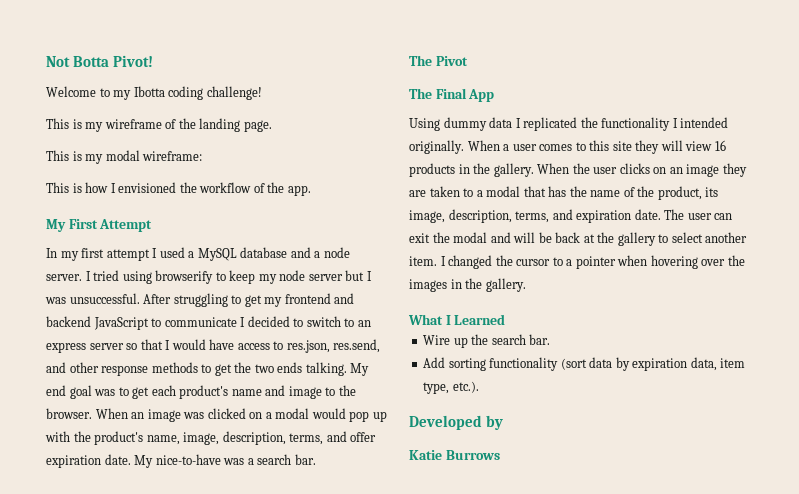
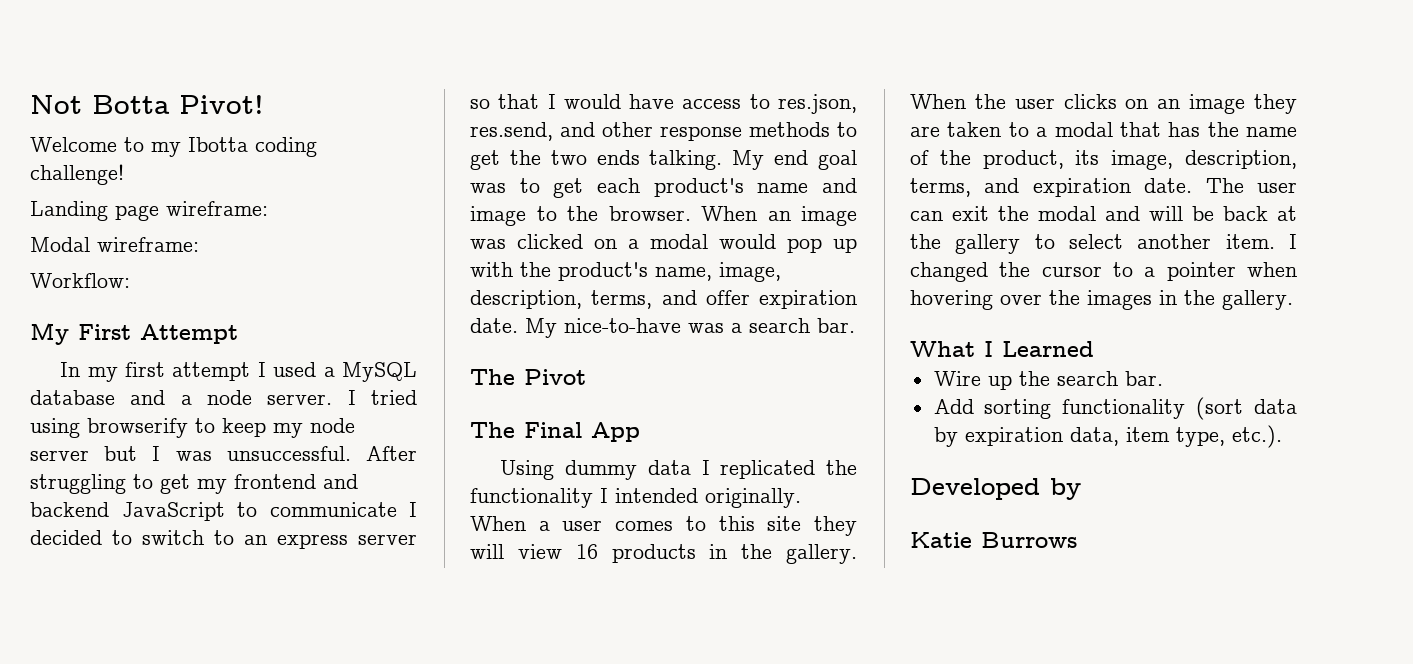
- This is my wireframe of the landing page.
- This is my modal wireframe:
- This is how I envisioned the workflow of the app.
+ Landing page wireframe:
+ Modal wireframe:
+ Workflow:

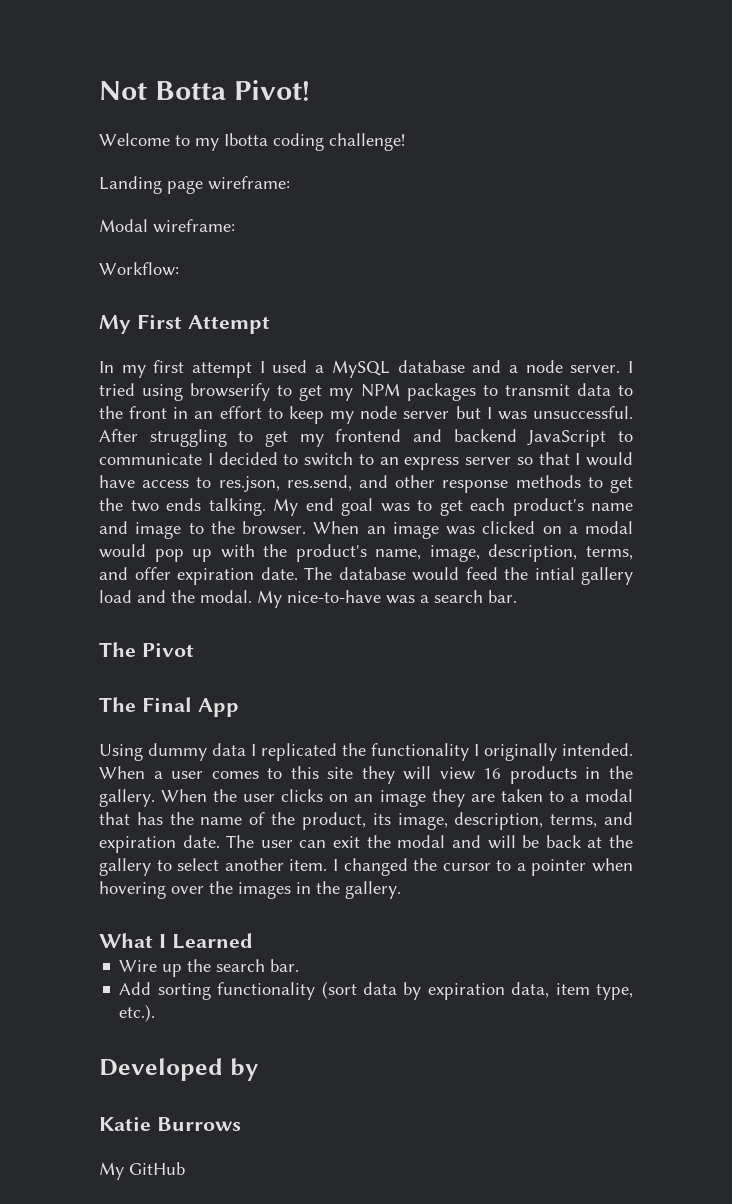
- I tried using browserify to keep my node server but I was unsuccessful.
+ I tried using browserify to get my NPM packages to transmit data to the front in an effort to keep my node server but I was unsuccessful.
+ The database would feed the intial gallery load and the modal.
- Using dummy data I replicated the functionality I intended originally.
+ Using dummy data I replicated the functionality I originally intended.
+ My GitHub

